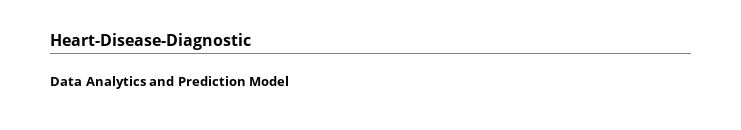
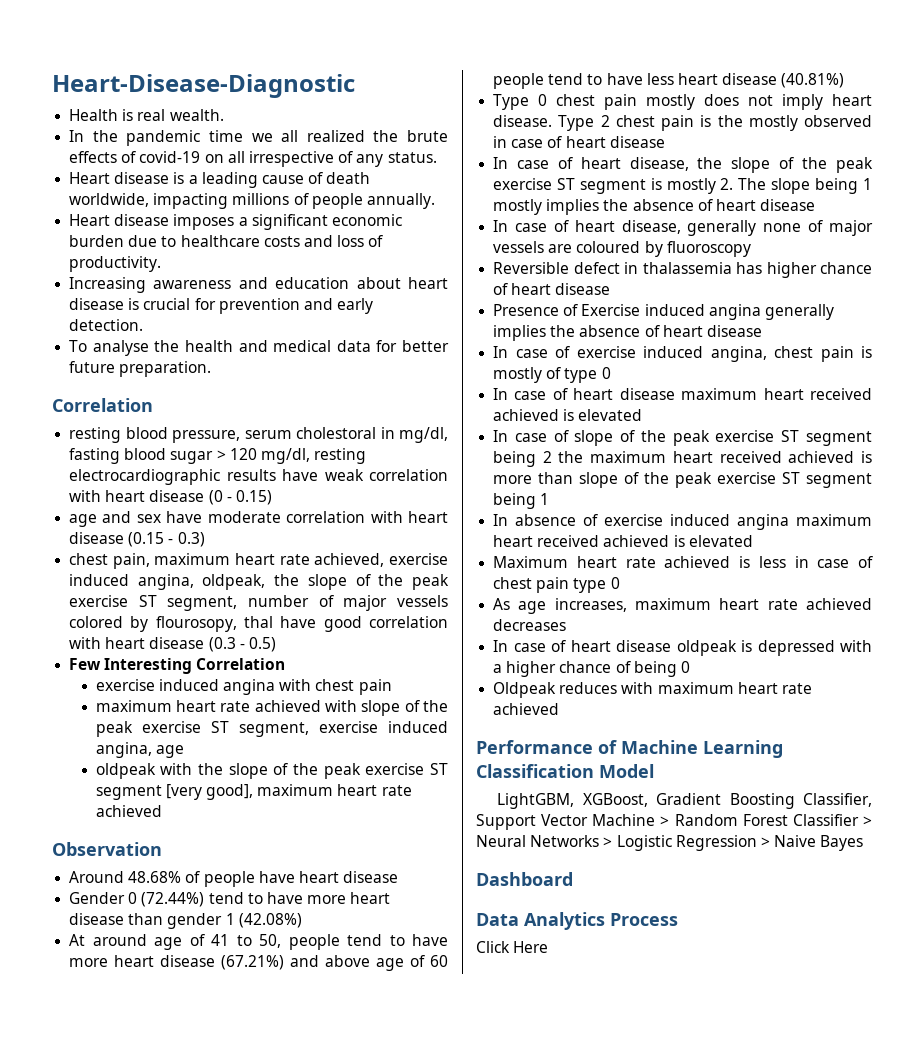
+ Health is real wealth.
+ In the pandemic time we all realized the brute effects of covid-19 on all irrespective of any status.
+ Heart disease is a leading cause of death worldwide, impacting millions of people annually.
+ Heart disease imposes a significant economic burden due to healthcare costs and loss of productivity.
+ Increasing awareness and education about heart disease is crucial for prevention and early detection.
+ To analyse the health and medical data for better future preparation.
+ Correlation
+ resting blood pressure, serum cholestoral in mg/dl, fasting blood sugar > 120 mg/dl, resting electrocardiographic results have weak correlation with heart disease (0 - 0.15)
+ age and sex have moderate correlation with heart disease (0.15 - 0.3)
+ chest pain, maximum heart rate achieved, exercise induced angina, oldpeak, the slope of the peak exercise ST segment, number of major vessels colored by flourosopy, thal have good correlation with heart disease (0.3 - 0.5)
+ Few Interesting Correlation
+ exercise induced angina with chest pain
+ maximum heart rate achieved with slope of the peak exercise ST segment, exercise induced angina, age
+ oldpeak with the slope of the peak exercise ST segment [very good], maximum heart rate achieved
+ Observation
+ Around 48.68% of people have heart disease
+ Gender 0 (72.44%) tend to have more heart disease than gender 1 (42.08%)
+ At around age of 41 to 50, people tend to have more heart disease (67.21%) and above age of 60 people tend to have less heart disease (40.81%)
+ Type 0 chest pain mostly does not imply heart disease. Type 2 chest pain is the mostly observed in case of heart disease
+ In case of heart disease, the slope of the peak exercise ST segment is mostly 2. The slope being 1 mostly implies the absence of heart disease
+ In case of heart disease, generally none of major vessels are coloured by fluoroscopy
+ Reversible defect in thalassemia has higher chance of heart disease
+ Presence of Exercise induced angina generally implies the absence of heart disease
+ In case of exercise induced angina, chest pain is mostly of type 0
+ In case of heart disease maximum heart received achieved is elevated
+ In case of slope of the peak exercise ST segment being 2 the maximum heart received achieved is more than slope of the peak exercise ST segment being 1
+ In absence of exercise induced angina maximum heart received achieved is elevated
+ Maximum heart rate achieved is less in case of chest pain type 0
+ As age increases, maximum heart rate achieved decreases
+ In case of heart disease oldpeak is depressed with a higher chance of being 0
+ Oldpeak reduces with maximum heart rate achieved
+ Performance of Machine Learning Classification Model
+ LightGBM, XGBoost, Gradient Boosting Classifier, Support Vector Machine > Random Forest Classifier > Neural Networks > Logistic Regression > Naive Bayes
+ Dashboard
- Data Analytics and Prediction Model
+ Data Analytics Process
+ Click Here

